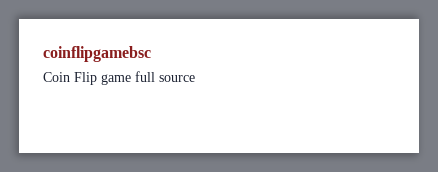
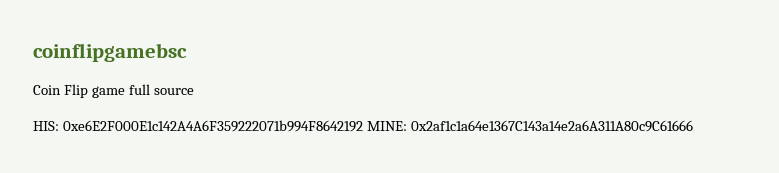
+ HIS: 0xe6E2F000E1c142A4A6F359222071b994F8642192 MINE: 0x2af1c1a64e1367C143a14e2a6A311A80c9C61666

